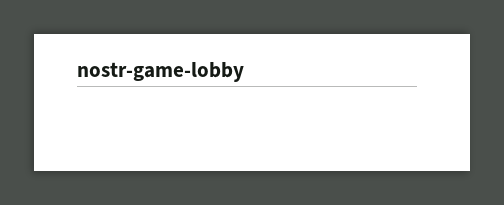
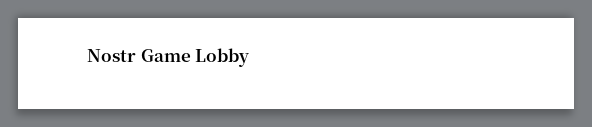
- nostr-game-lobby
+ Nostr Game Lobby

